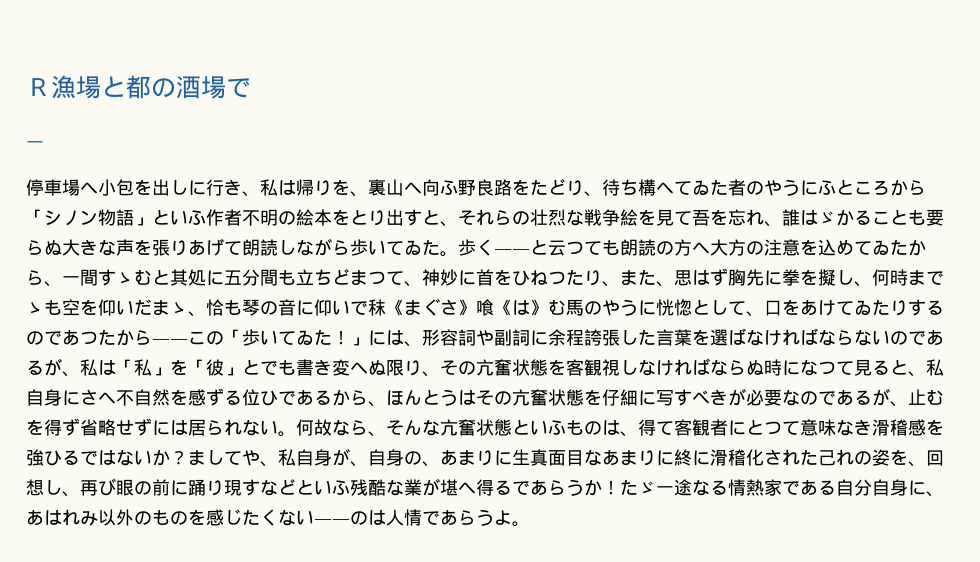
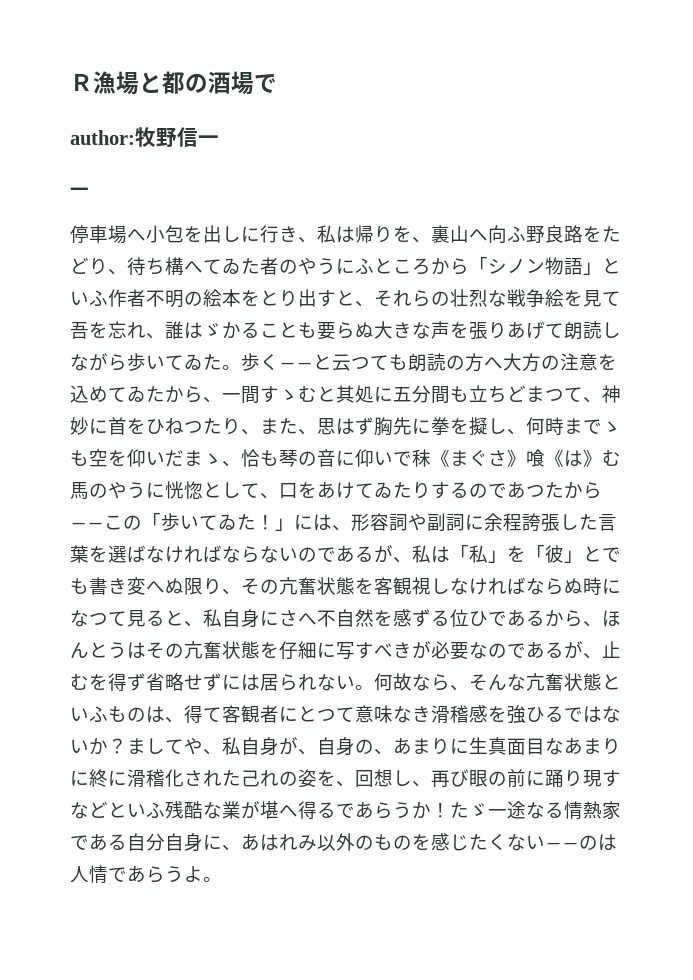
+ author:牧野信一

